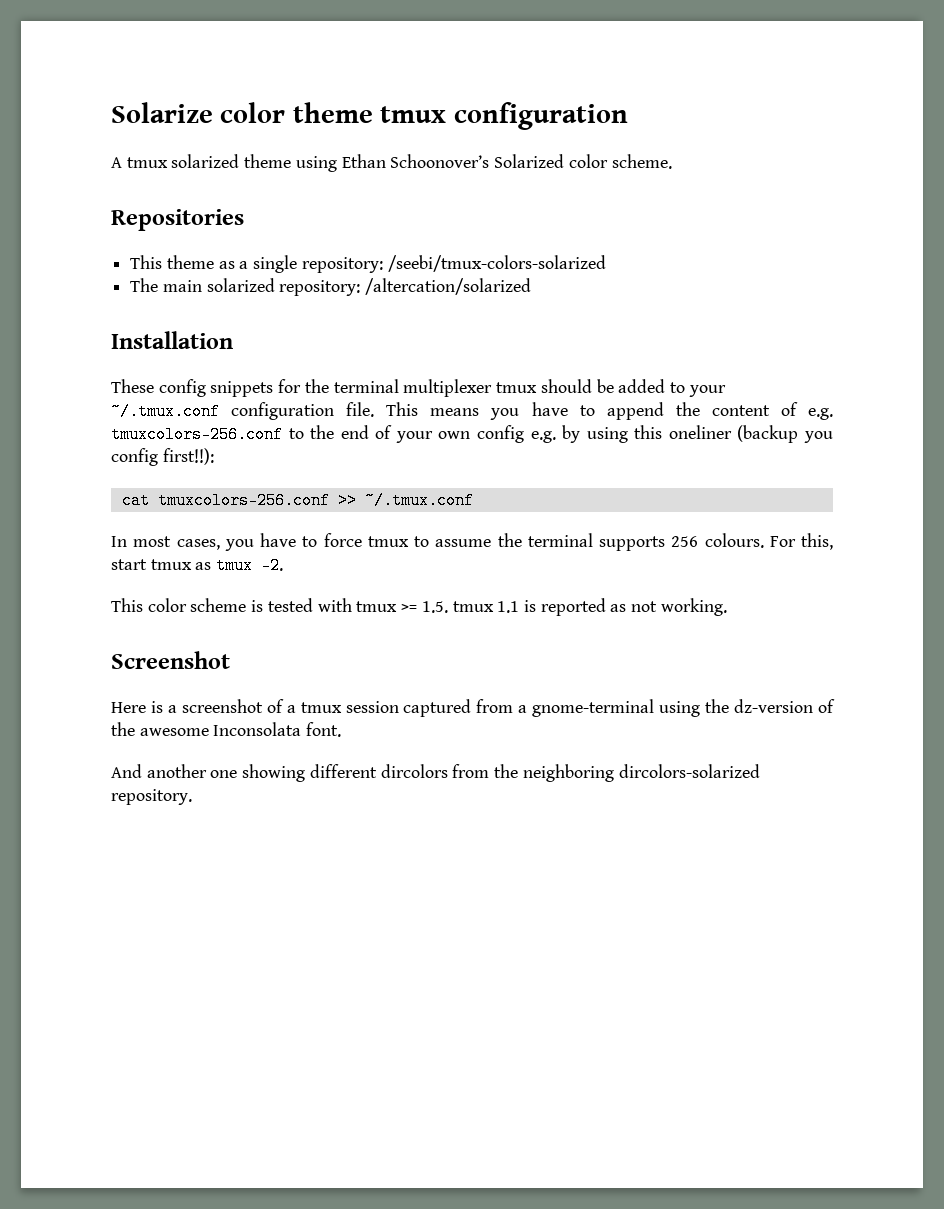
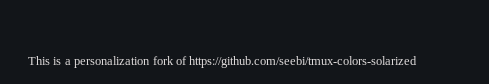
- Solarize color theme tmux configuration
- A tmux solarized theme using Ethan Schoonover’s Solarized color scheme.
- Repositories
- This theme as a single repository: /seebi/tmux-colors-solarized
- The main solarized repository: /altercation/solarized
- Installation
- These config snippets for the terminal multiplexer tmux should be added to your ~/.tmux.conf configuration file. This means you have to append the content of e.g. tmuxcolors-256.conf to the end of your own config e.g. by using this oneliner (backup you config first!!):
- cat tmuxcolors-256.conf >> ~/.tmux.conf
- In most cases, you have to force tmux to assume the terminal supports 256 colours. For this, start tmux as tmux -2.
- This color scheme is tested with tmux >= 1.5. tmux 1.1 is reported as not working.
- Screenshot
- Here is a screenshot of a tmux session captured from a gnome-terminal using the dz-version of the awesome Inconsolata font.
- And another one showing different dircolors from the neighboring dircolors-solarized repository.
+ This is a personalization fork of https://github.com/seebi/tmux-colors-solarized

